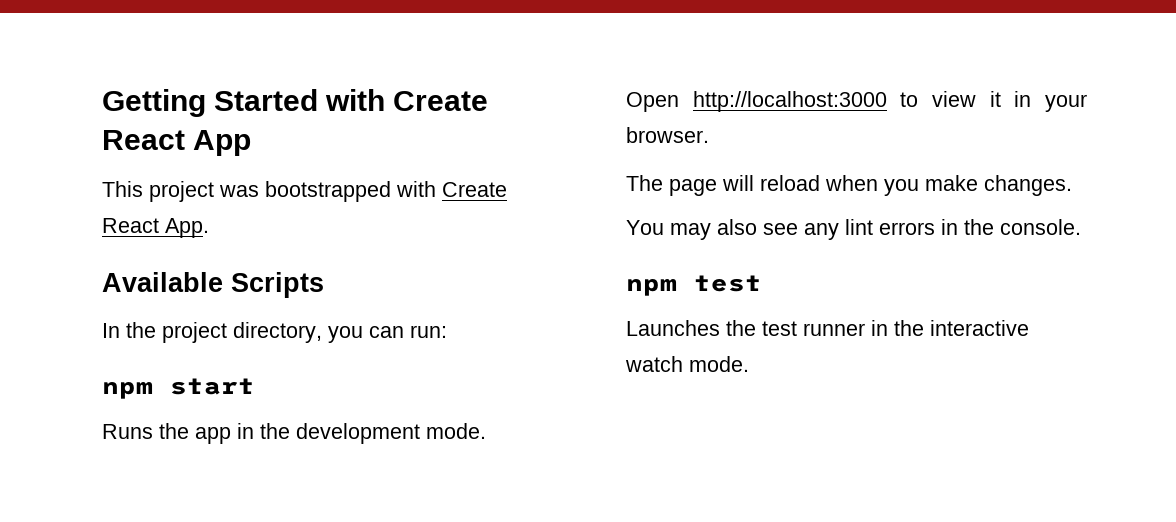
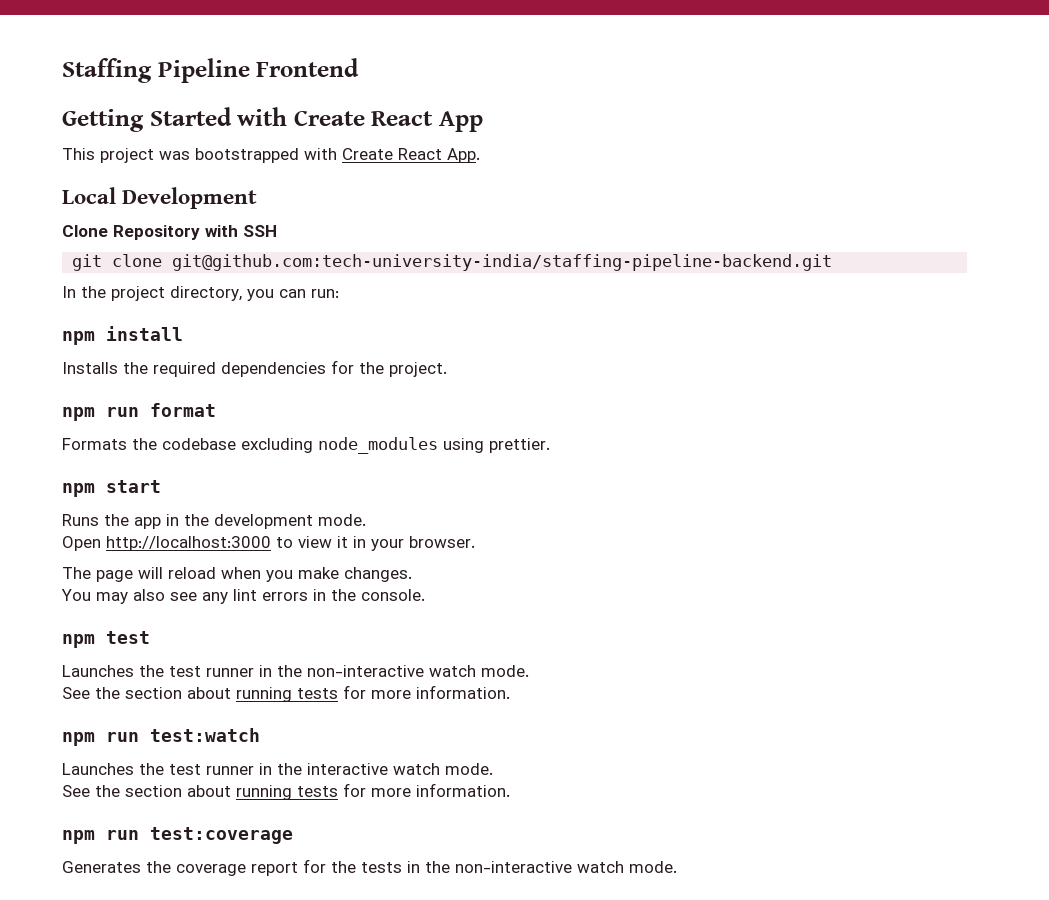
+ Staffing Pipeline Frontend
- Available Scripts
+ Local Development
+ Clone Repository with SSH
+ git clone git@github.com:tech-university-india/staffing-pipeline-backend.git
+ npm install
+ Installs the required dependencies for the project.
+ npm run format
+ Formats the codebase excluding node_modules using prettier.
+ Launches the test runner in the non-interactive watch mode.
+ See the section about running tests for more information.
+ npm run test:watch
  Launches the test runner in the interactive watch mode.
+ See the section about running tests for more information.
+ npm run test:coverage
+ Generates the coverage report for the tests in the non-interactive watch mode.

